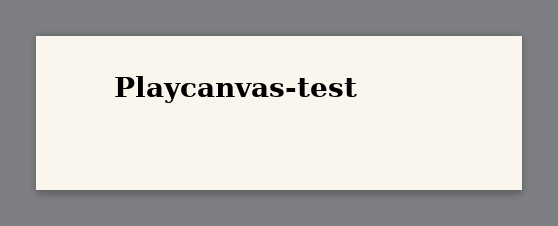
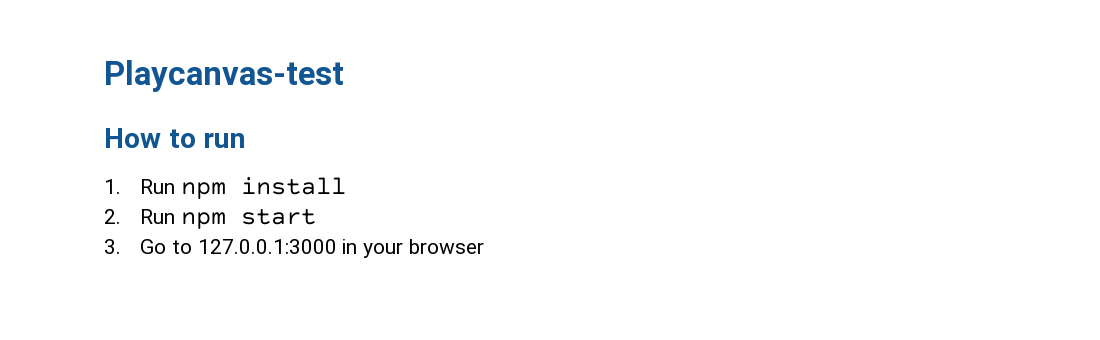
+ How to run
+ 1. Run npm install
+ 2. Run npm start
+ 3. Go to 127.0.0.1:3000 in your browser

